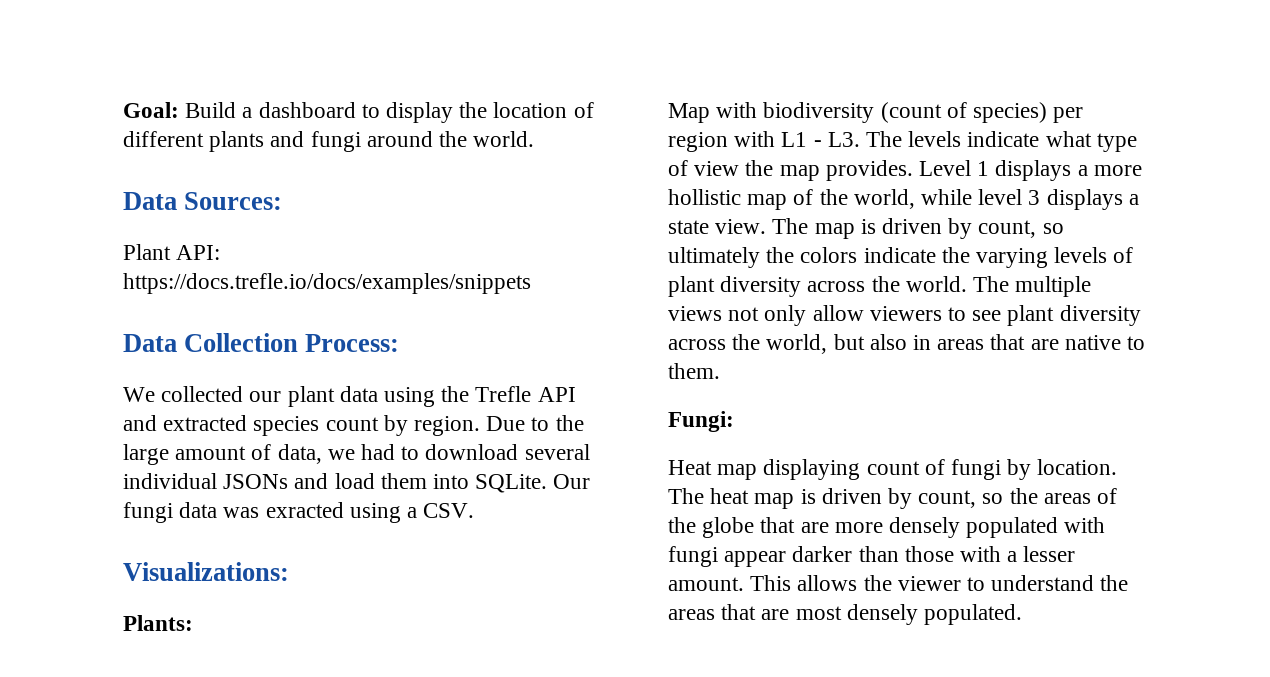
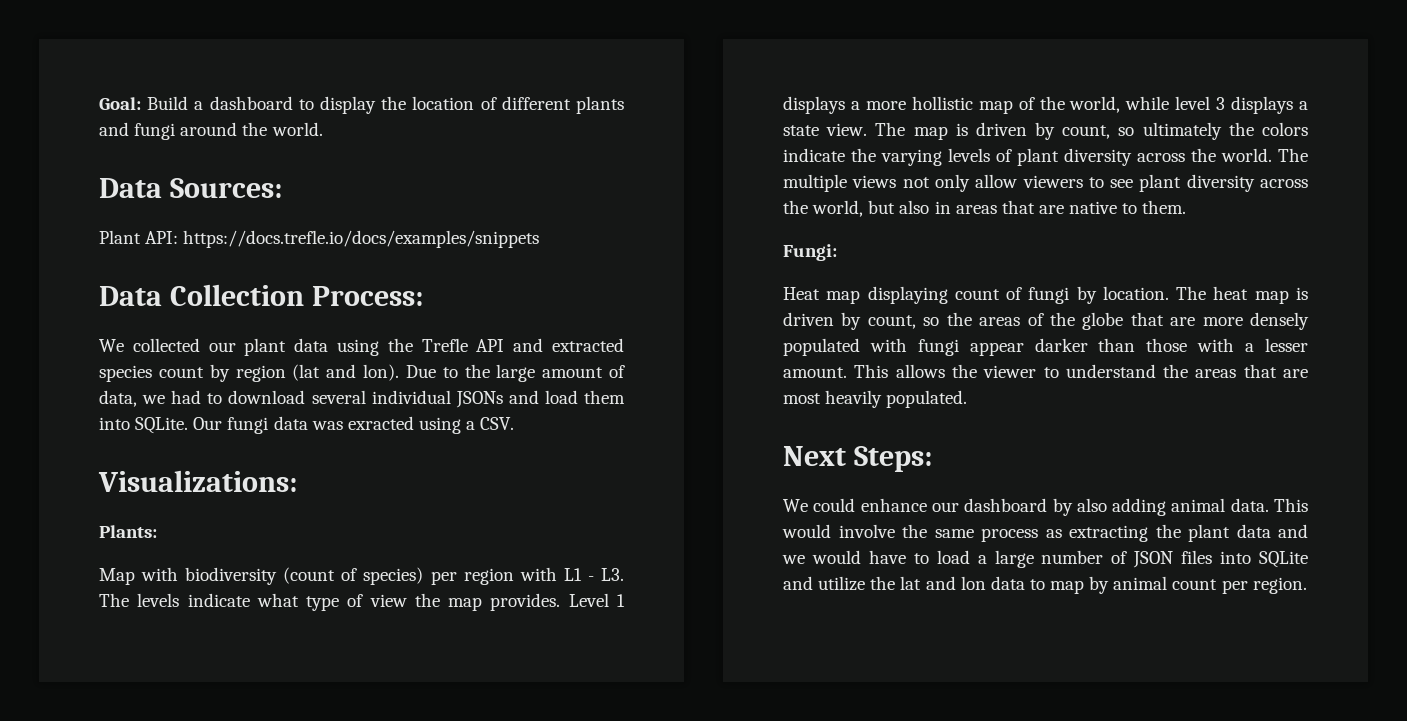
- We collected our plant data using the Trefle API and extracted species count by region.
+ We collected our plant data using the Trefle API and extracted species count by region (lat and lon).
- This allows the viewer to understand the areas that are most densely populated.
+ This allows the viewer to understand the areas that are most heavily populated.
+ Next Steps:
+ We could enhance our dashboard by also adding animal data. This would involve the same process as extracting the plant data and we would have to load a large number of JSON files into SQLite and utilize the lat and lon data to map by animal count per region.

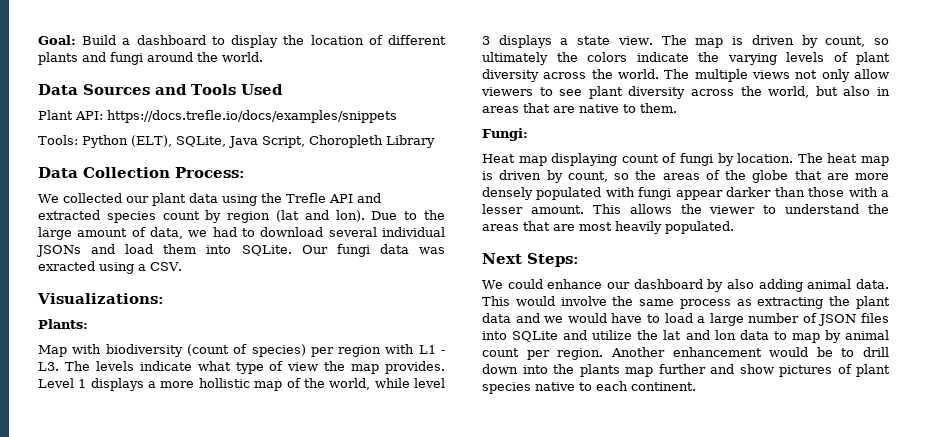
- Data Sources:
+ Data Sources and Tools Used
+ Tools: Python (ELT), SQLite, Java Script, Choropleth Library
+ Another enhancement would be to drill down into the plants map further and show pictures of plant species native to each continent.

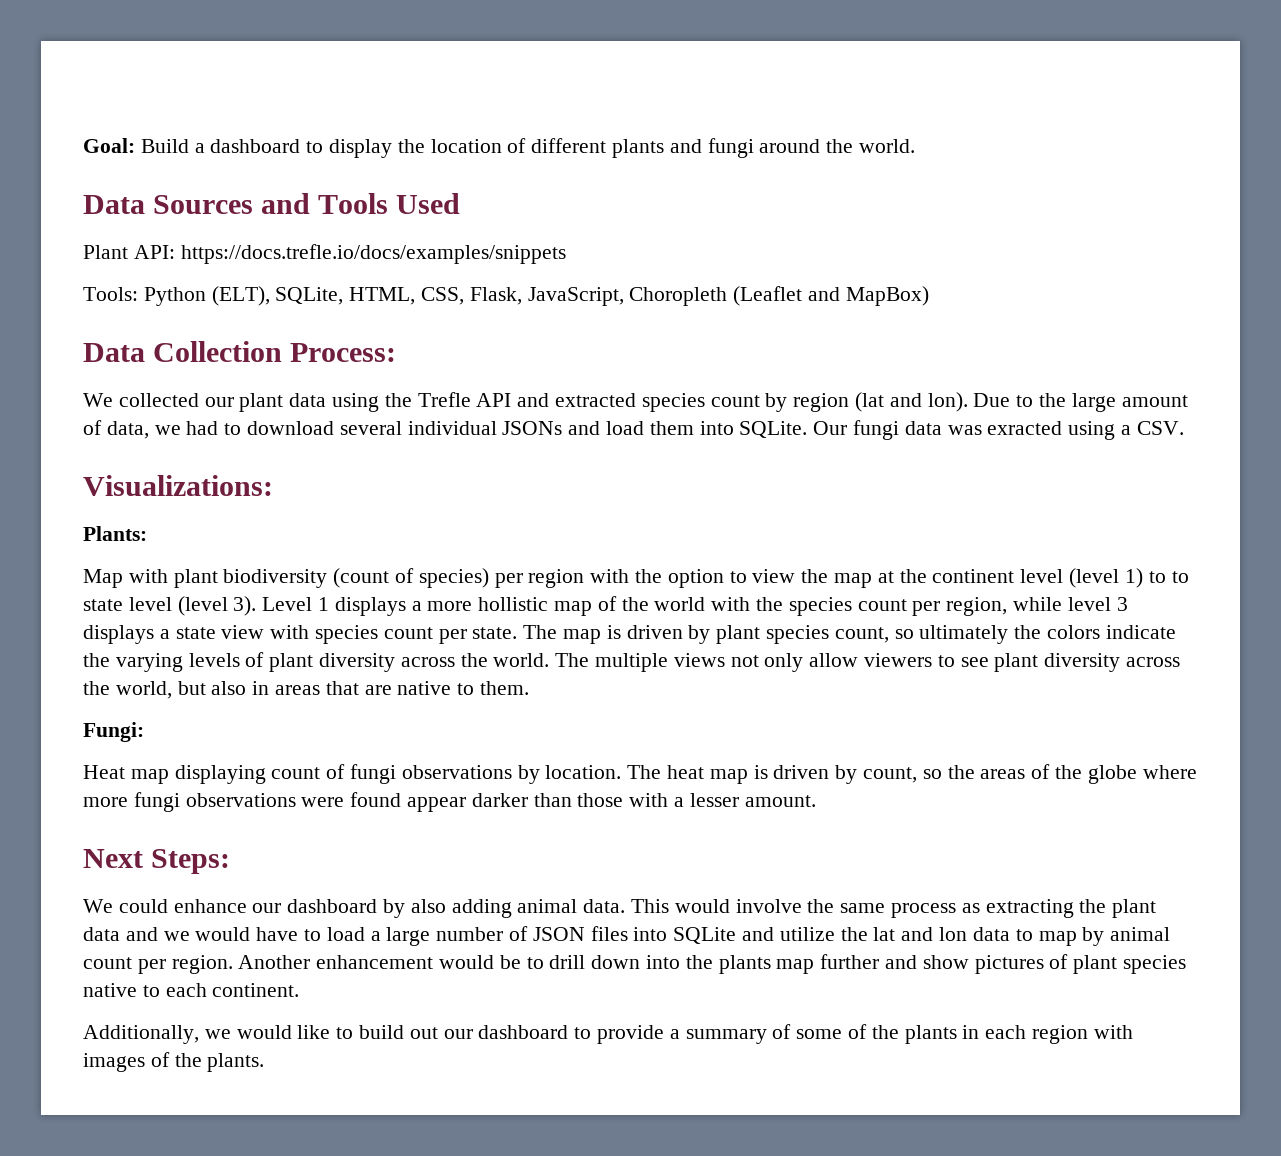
- Tools: Python (ELT), SQLite, Java Script, Choropleth Library
+ Tools: Python (ELT), SQLite, HTML, CSS, Flask, JavaScript, Choropleth (Leaflet and MapBox)
- Map with biodiversity (count of species) per region with L1 - L3. The levels indicate what type of view the map provides.
+ Map with plant biodiversity (count of species) per region with the option to view the map at the continent level (level 1) to to state level (level 3).
- Level 1 displays a more hollistic map of the world, while level 3 displays a state view.
+ Level 1 displays a more hollistic map of the world with the species count per region, while level 3 displays a state view with species count per state.
- The map is driven by count, so ultimately the colors indicate the varying levels of plant diversity across the world.
+ The map is driven by plant species count, so ultimately the colors indicate the varying levels of plant diversity across the world.
- Heat map displaying count of fungi by location.
+ Heat map displaying count of fungi observations by location.
- The heat map is driven by count, so the areas of the globe that are more densely populated with fungi appear darker than those with a lesser amount. This allows the viewer to understand the areas that are most heavily populated.
+ The heat map is driven by count, so the areas of the globe where more fungi observations were found appear darker than those with a lesser amount.
+ Additionally, we would like to build out our dashboard to provide a summary of some of the plants in each region with images of the plants.

